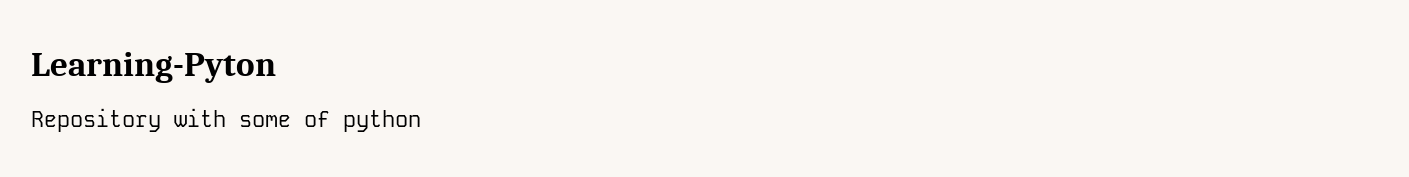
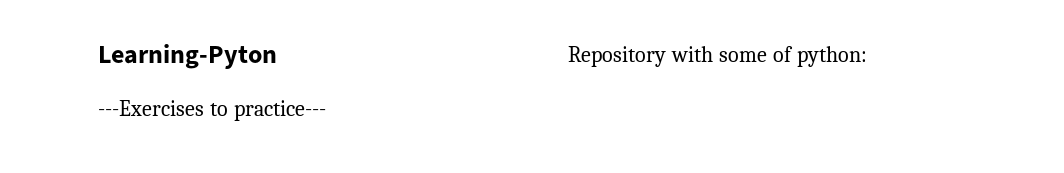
+ ---Exercises to practice---
- Repository with some of python
+ Repository with some of python:

